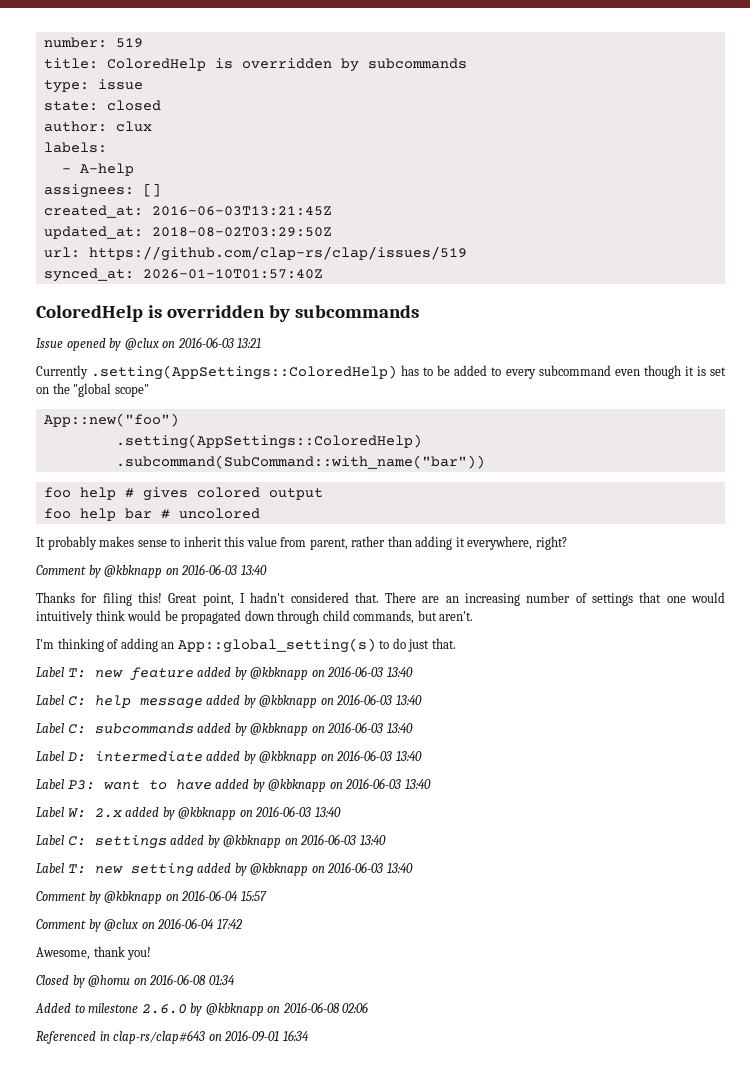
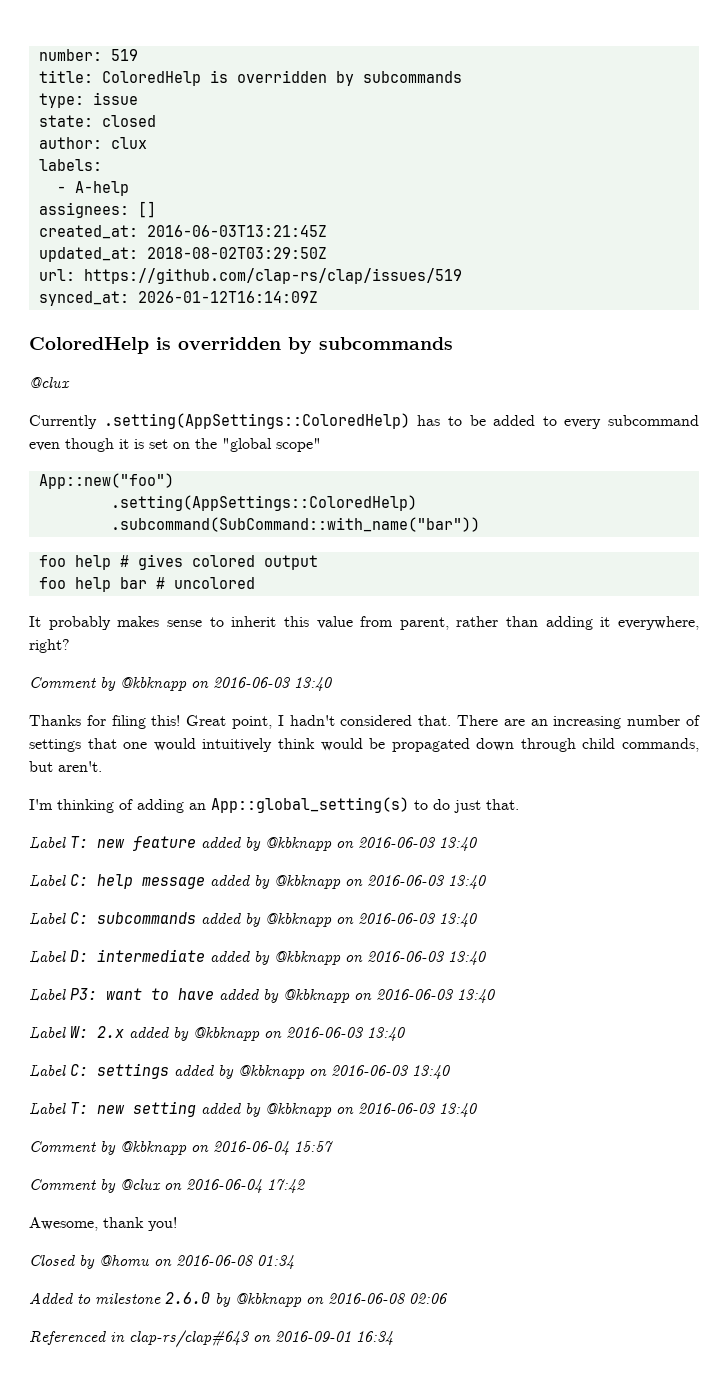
- synced_at: 2026-01-10T01:57:40Z
+ synced_at: 2026-01-12T16:14:09Z
  ColoredHelp is overridden by subcommands
- Issue opened by @clux on 2016-06-03 13:21
+ @clux

